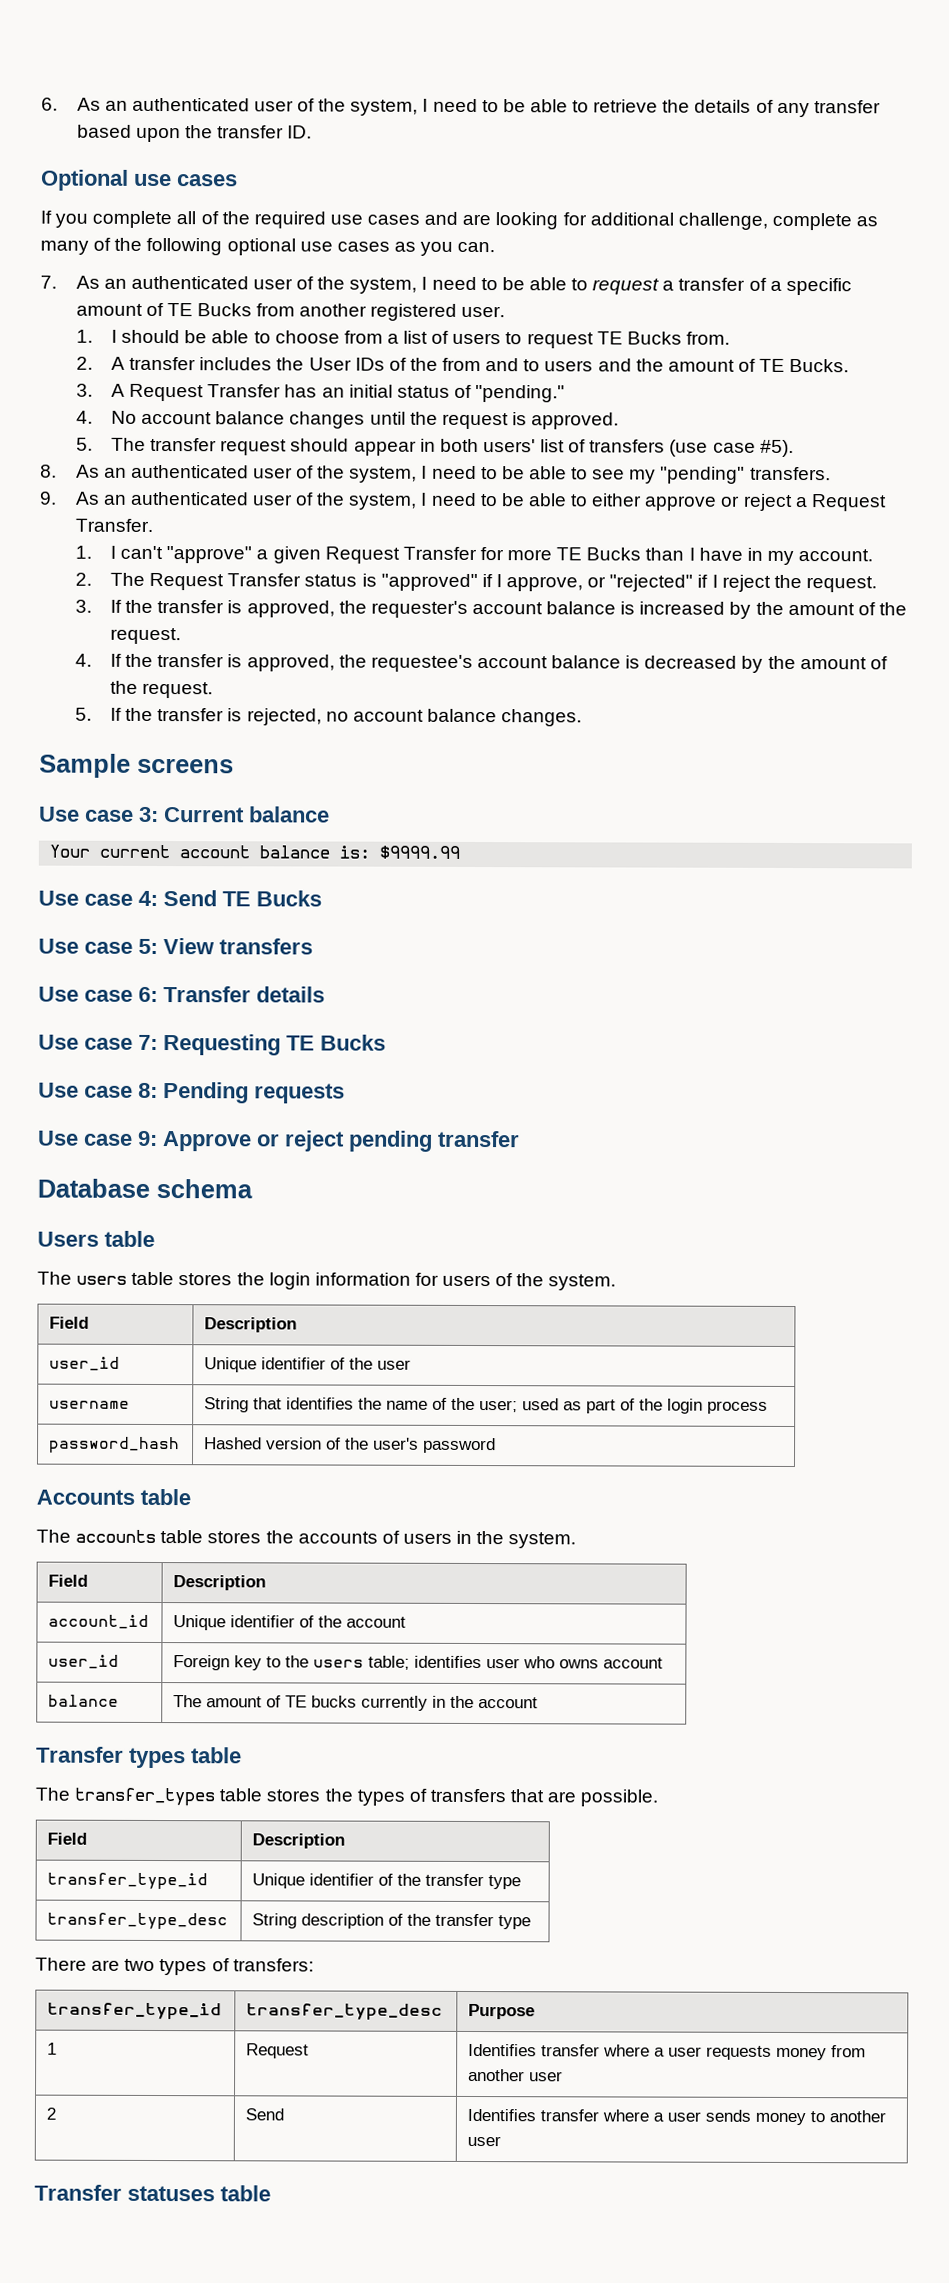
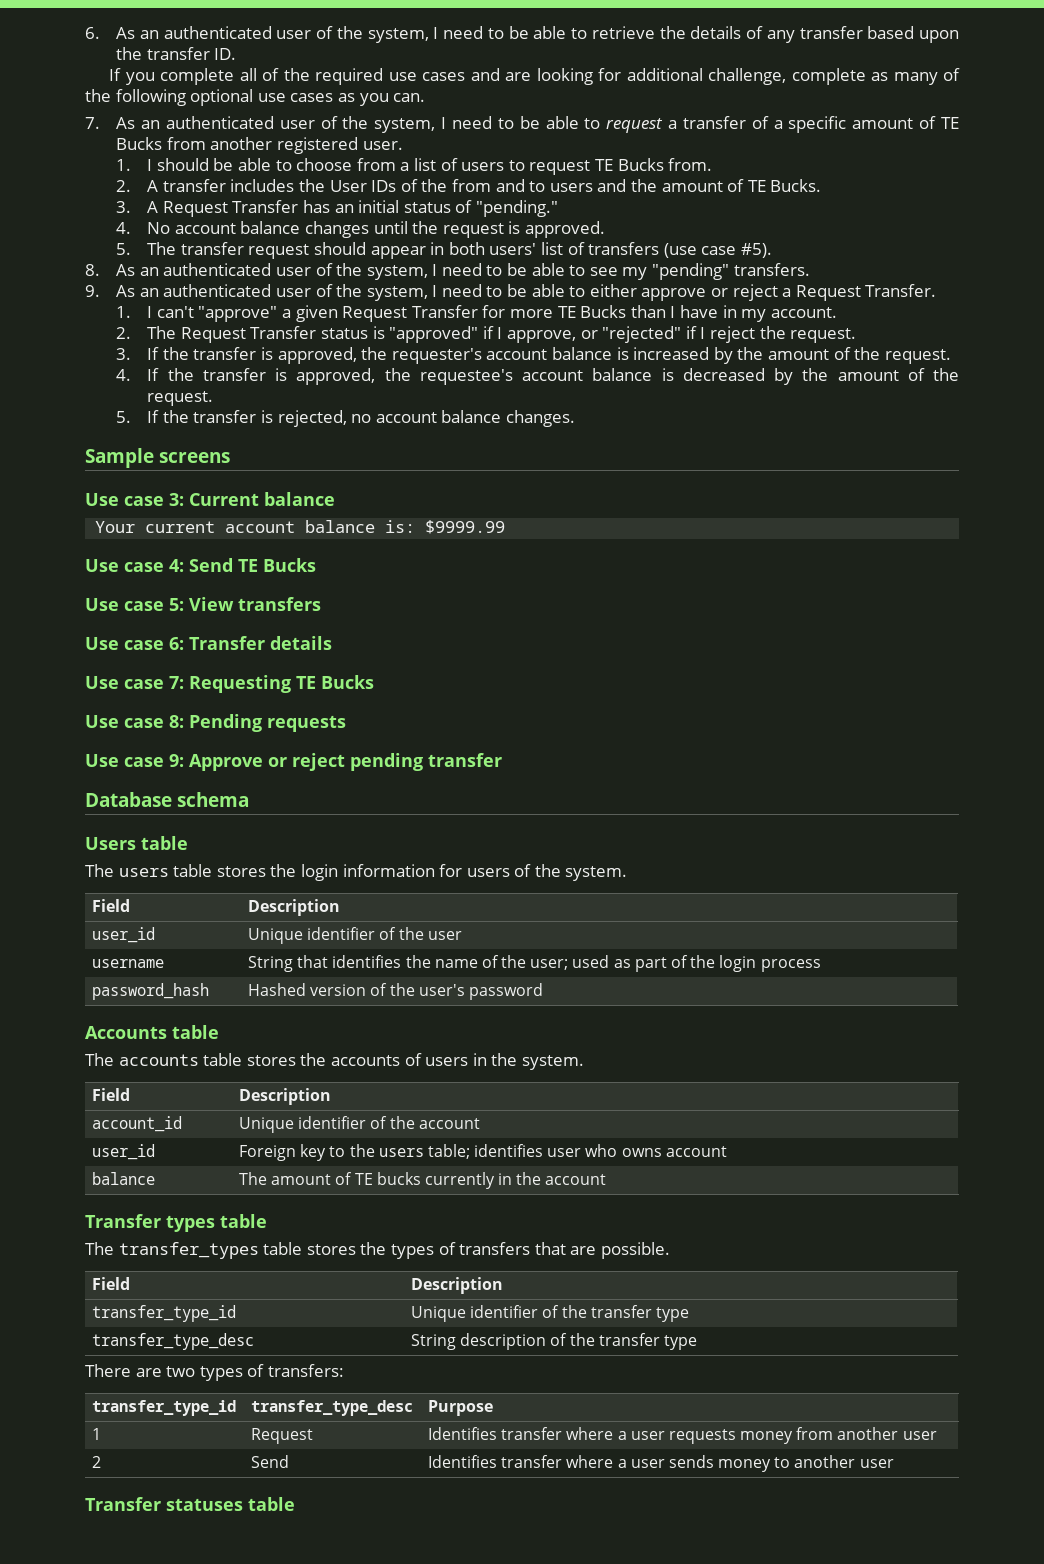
- Optional use cases

